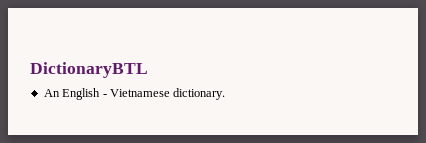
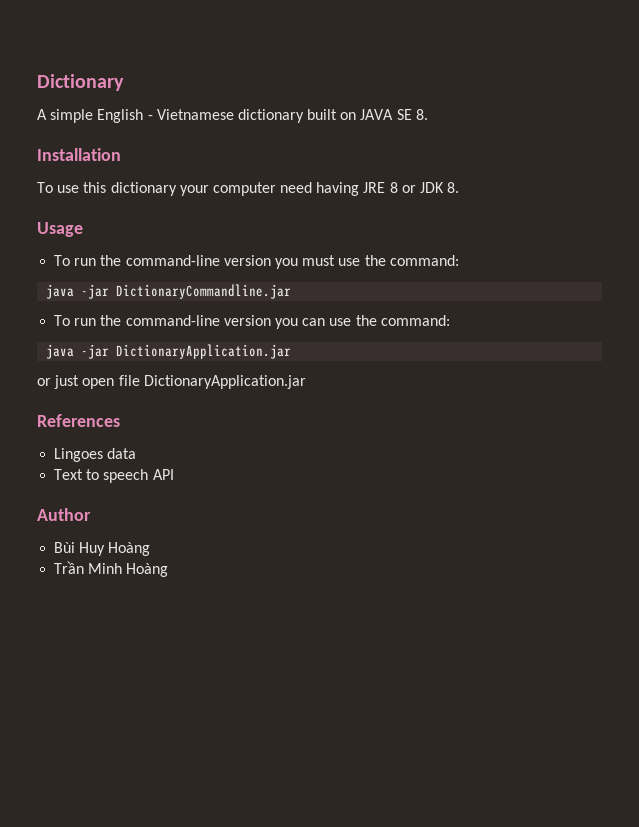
- DictionaryBTL
- An English - Vietnamese dictionary.
+ Dictionary
+ A simple English - Vietnamese dictionary built on JAVA SE 8.
+ Installation
+ To use this dictionary your computer need having JRE 8 or JDK 8.
+ Usage
+ To run the command-line version you must use the command:
+ java -jar DictionaryCommandline.jar
+ To run the command-line version you can use the command:
+ java -jar DictionaryApplication.jar
+ or just open file DictionaryApplication.jar
+ References
+ Lingoes data
+ Text to speech API
+ Author
+ Bùi Huy Hoàng
+ Trần Minh Hoàng

